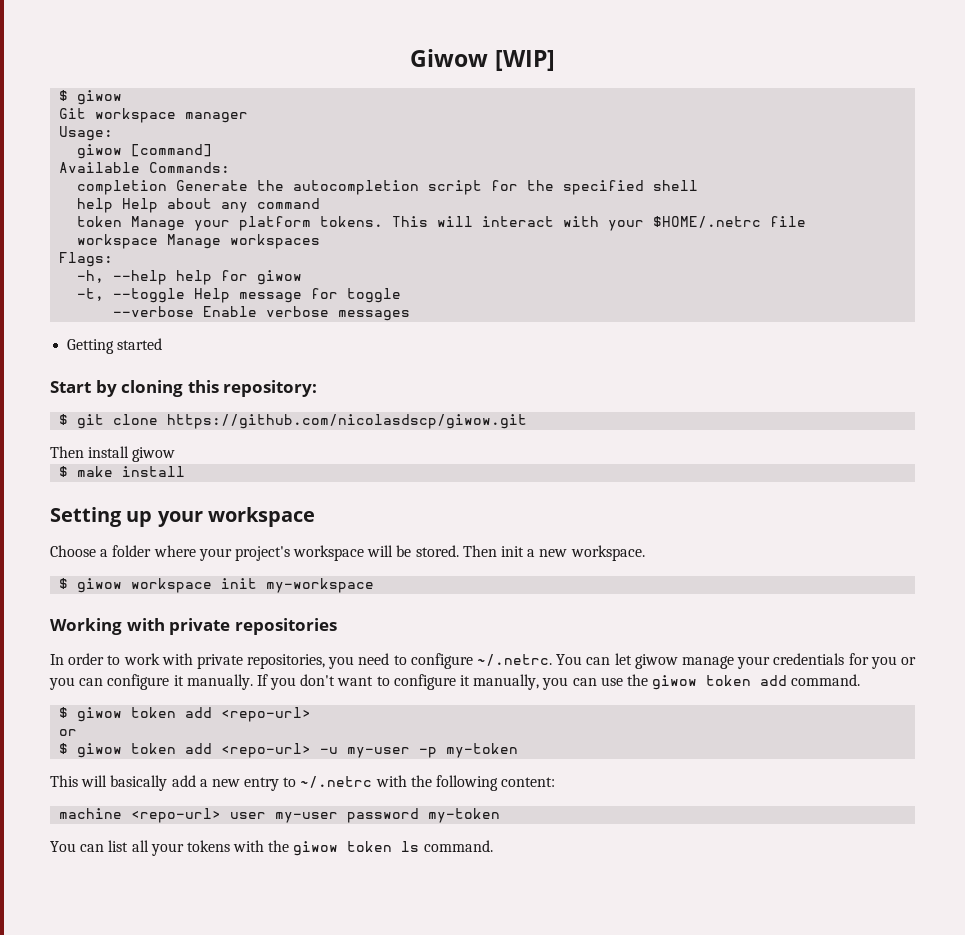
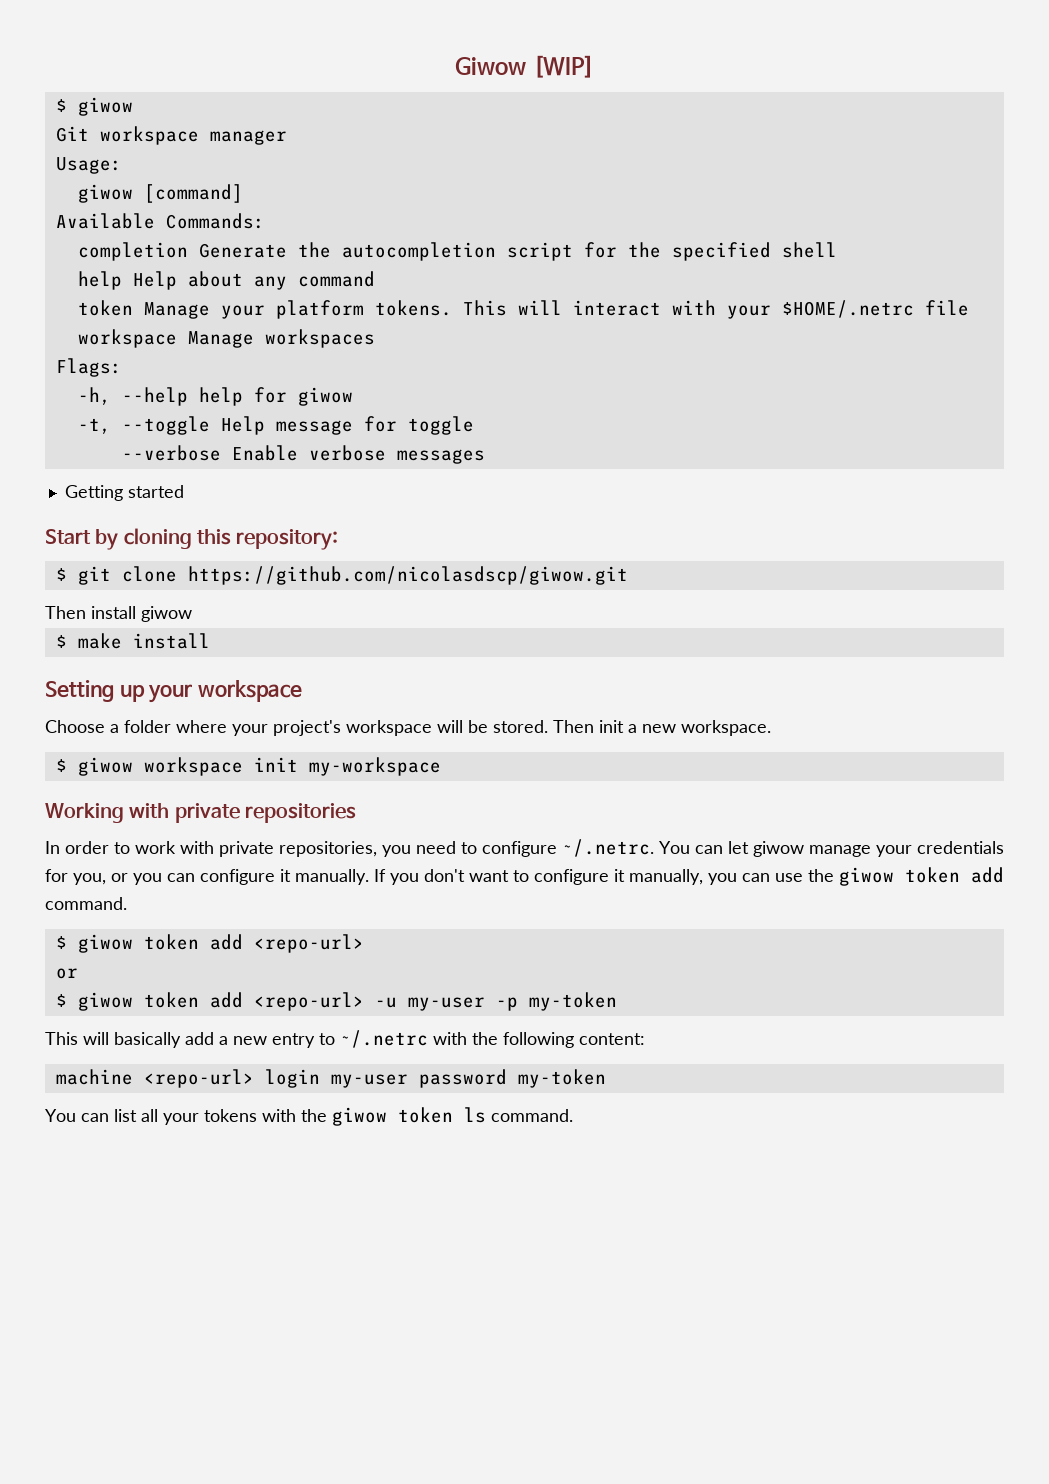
- In order to work with private repositories, you need to configure ~/.netrc. You can let giwow manage your credentials for you or you can configure it manually.
+ In order to work with private repositories, you need to configure ~/.netrc. You can let giwow manage your credentials for you, or you can configure it manually.
- machine <repo-url> user my-user password my-token
+ machine <repo-url> login my-user password my-token

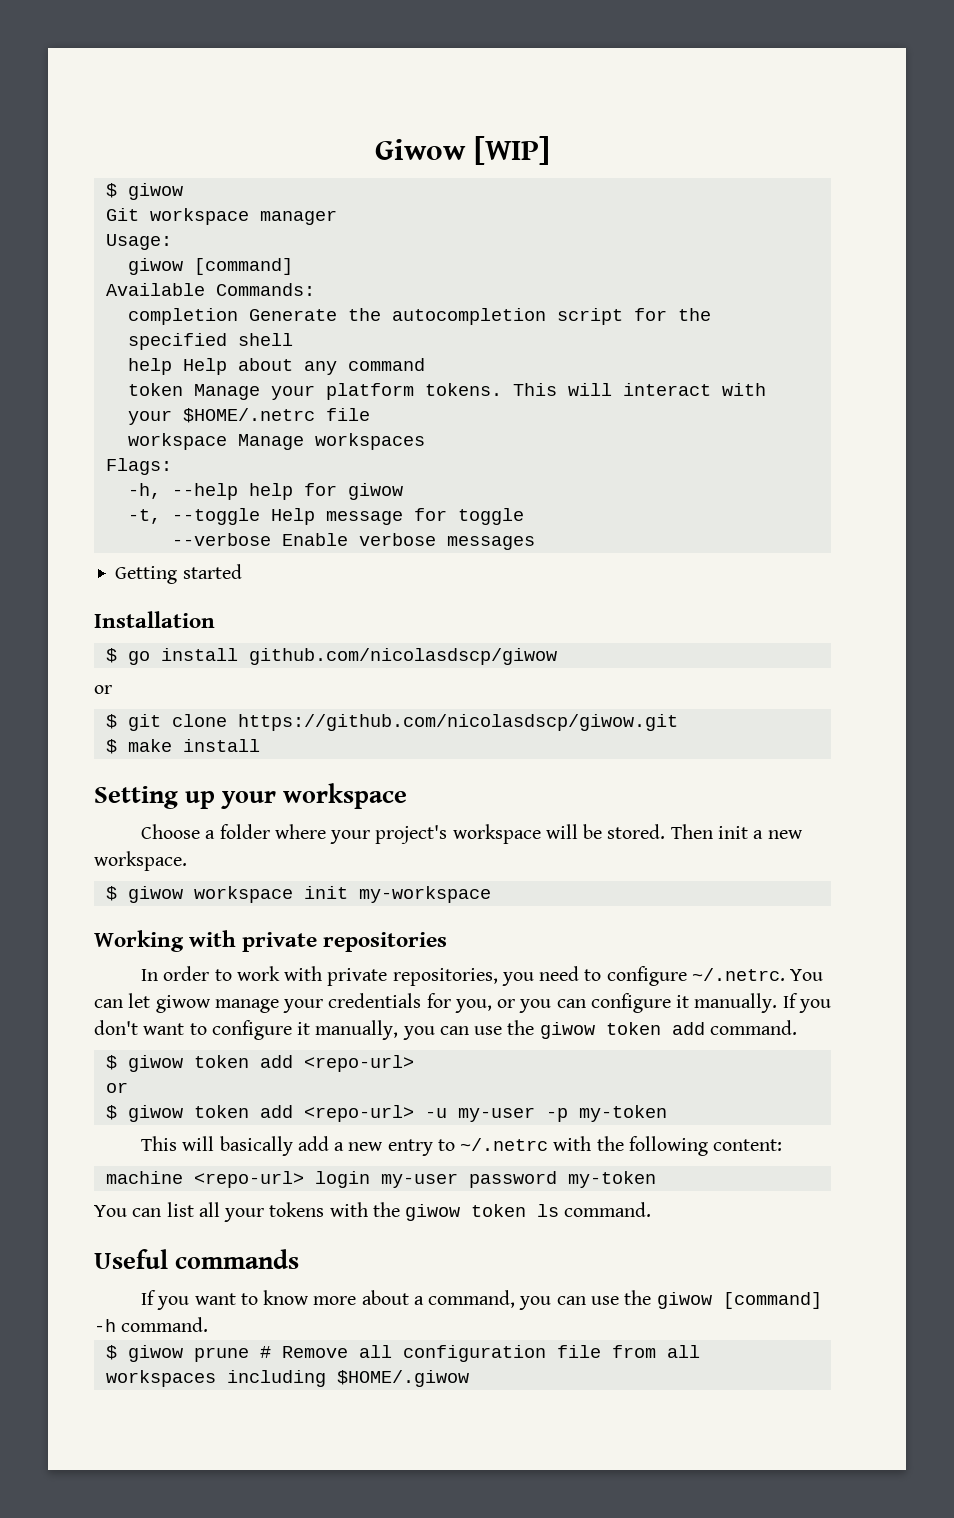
- Start by cloning this repository:
+ Installation
+ $ go install github.com/nicolasdscp/giwow
+ or
- Then install giwow
+ Useful commands
+ If you want to know more about a command, you can use the giwow [command] -h command.
+ $ giwow prune # Remove all configuration file from all workspaces including $HOME/.giwow

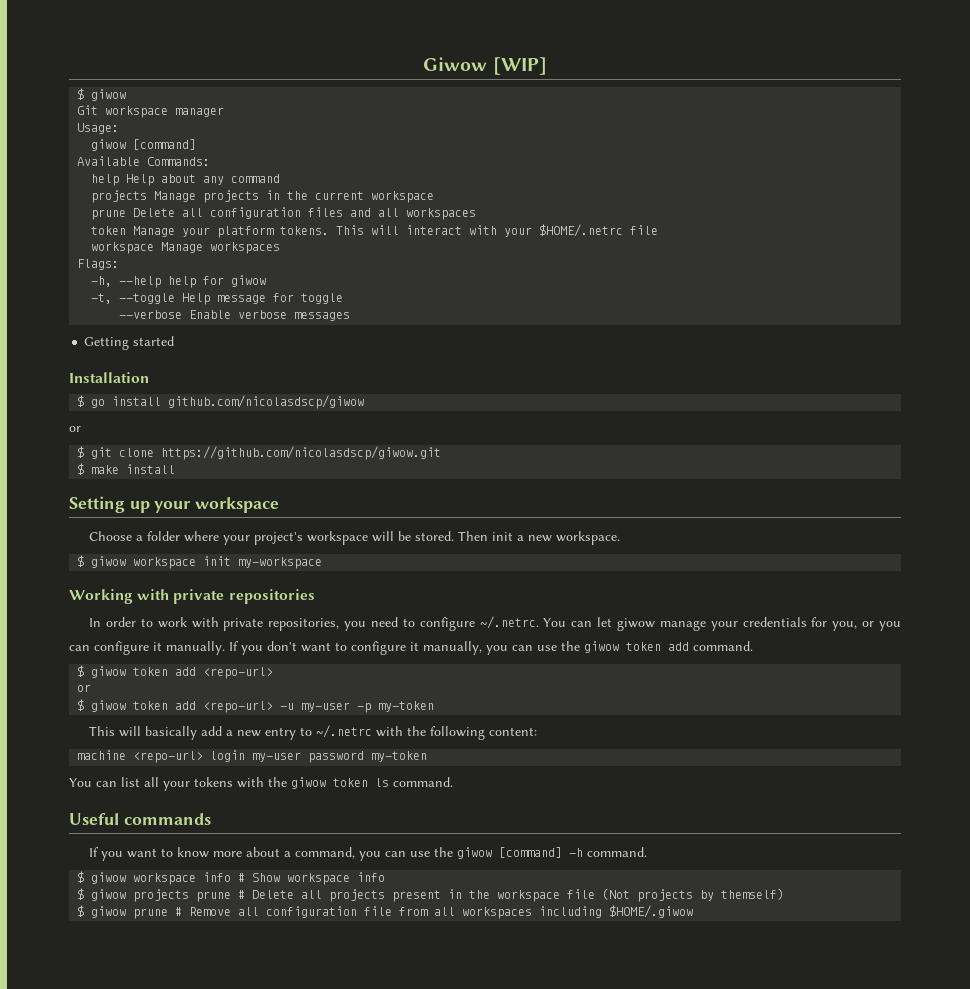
- completion Generate the autocompletion script for the specified shell
+ projects Manage projects in the current workspace
+ prune Delete all configuration files and all workspaces
+ $ giwow workspace info # Show workspace info
+ $ giwow projects prune # Delete all projects present in the workspace file (Not projects by themself)

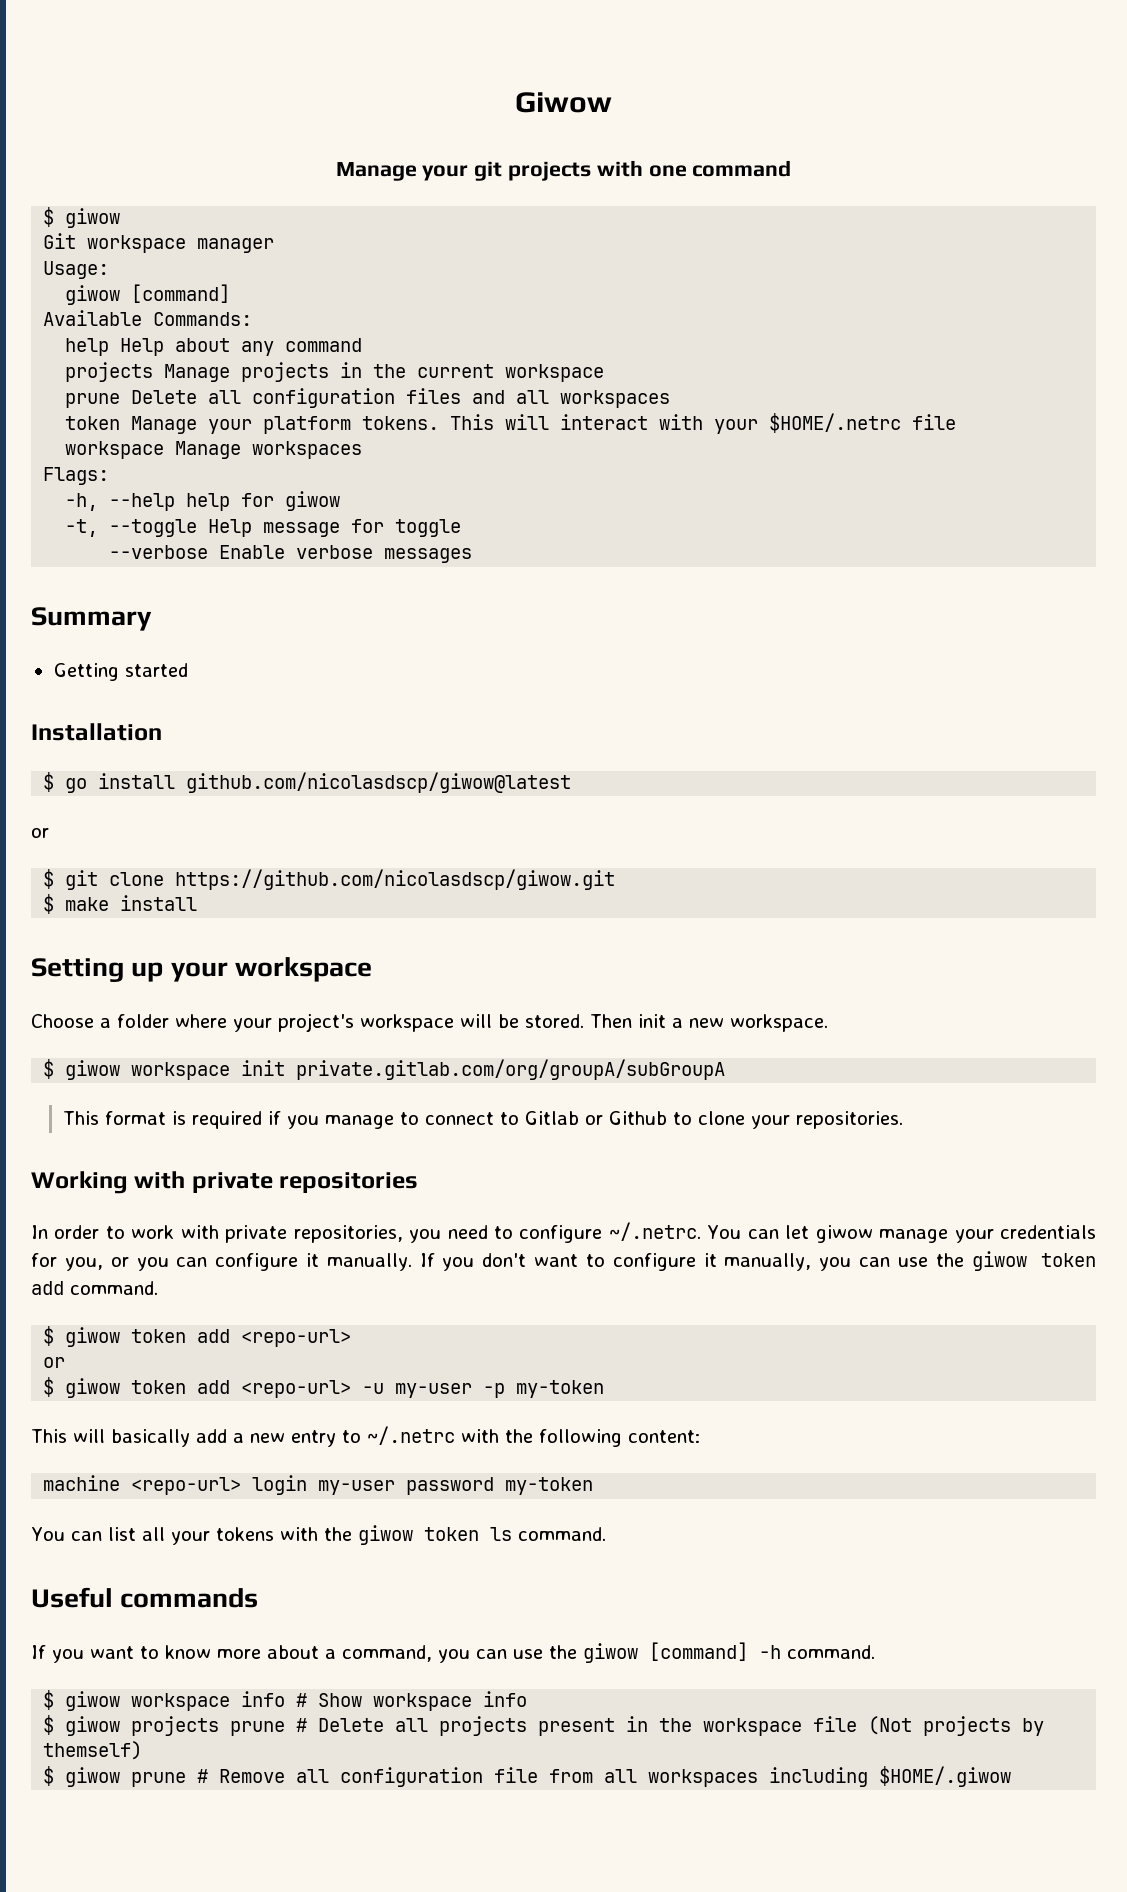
- Giwow [WIP]
+ Giwow
+ Manage your git projects with one command
+ Summary
- $ go install github.com/nicolasdscp/giwow
+ $ go install github.com/nicolasdscp/giwow@latest
- $ giwow workspace init my-workspace
+ $ giwow workspace init private.gitlab.com/org/groupA/subGroupA
+ This format is required if you manage to connect to Gitlab or Github to clone your repositories.

